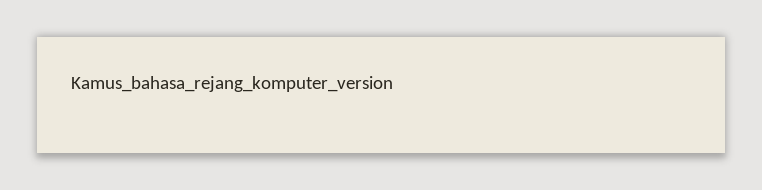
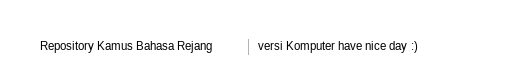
- Kamus_bahasa_rejang_komputer_version
+ Repository Kamus Bahasa Rejang versi Komputer have nice day :)

